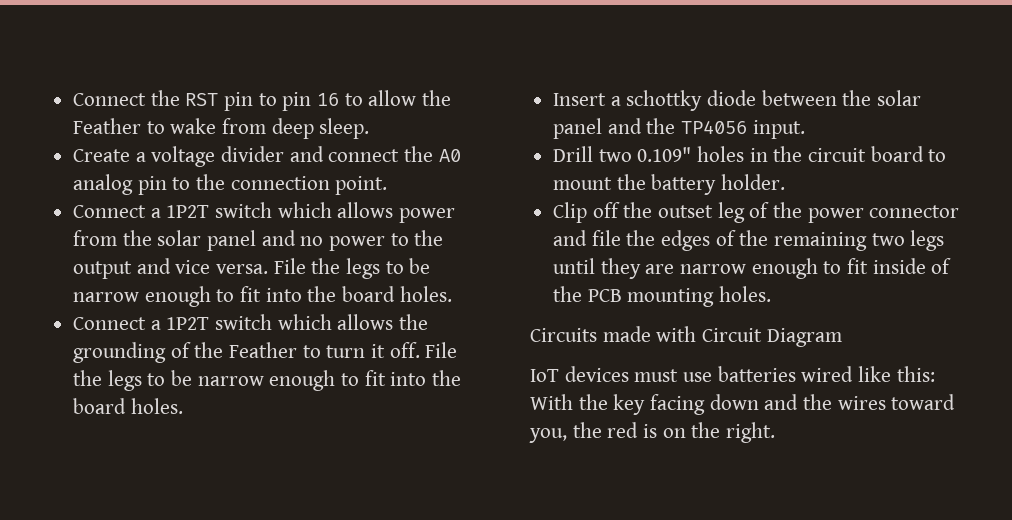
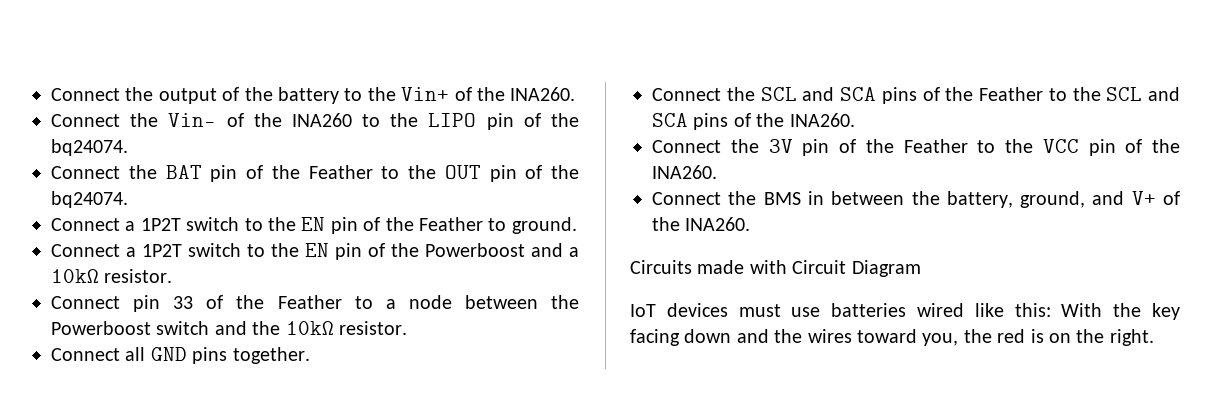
- Connect the RST pin to pin 16 to allow the Feather to wake from deep sleep.
- Create a voltage divider and connect the A0 analog pin to the connection point.
- Connect a 1P2T switch which allows power from the solar panel and no power to the output and vice versa. File the legs to be narrow enough to fit into the board holes.
- Connect a 1P2T switch which allows the grounding of the Feather to turn it off. File the legs to be narrow enough to fit into the board holes.
- Insert a schottky diode between the solar panel and the TP4056 input.
- Drill two 0.109" holes in the circuit board to mount the battery holder.
- Clip off the outset leg of the power connector and file the edges of the remaining two legs until they are narrow enough to fit inside of the PCB mounting holes.
+ Connect the output of the battery to the Vin+ of the INA260.
+ Connect the Vin- of the INA260 to the LIPO pin of the bq24074.
+ Connect the BAT pin of the Feather to the OUT pin of the bq24074.
+ Connect a 1P2T switch to the EN pin of the Feather to ground.
+ Connect a 1P2T switch to the EN pin of the Powerboost and a 10kΩ resistor.
+ Connect pin 33 of the Feather to a node between the Powerboost switch and the 10kΩ resistor.
+ Connect all GND pins together.
+ Connect the SCL and SCA pins of the Feather to the SCL and SCA pins of the INA260.
+ Connect the 3V pin of the Feather to the VCC pin of the INA260.
+ Connect the BMS in between the battery, ground, and V+ of the INA260.

